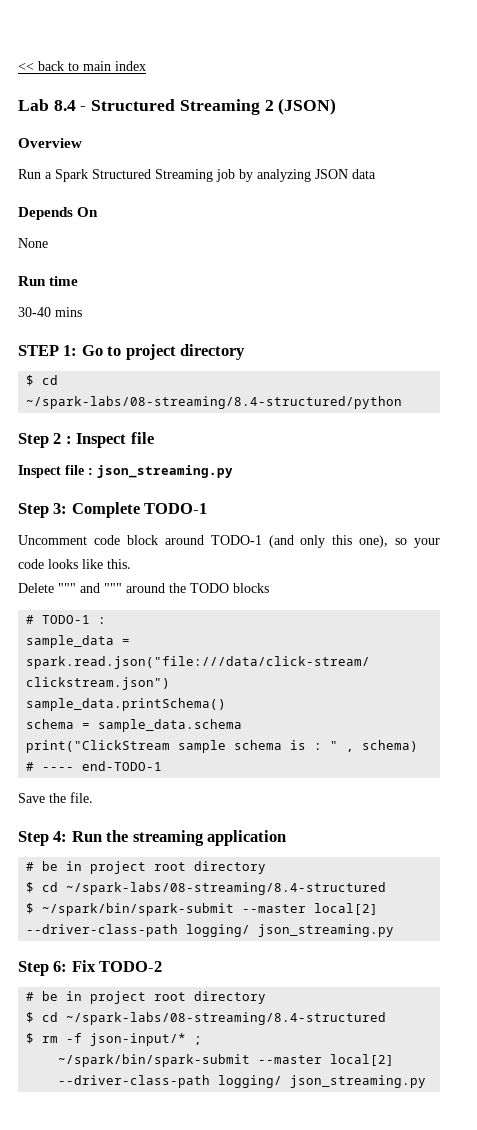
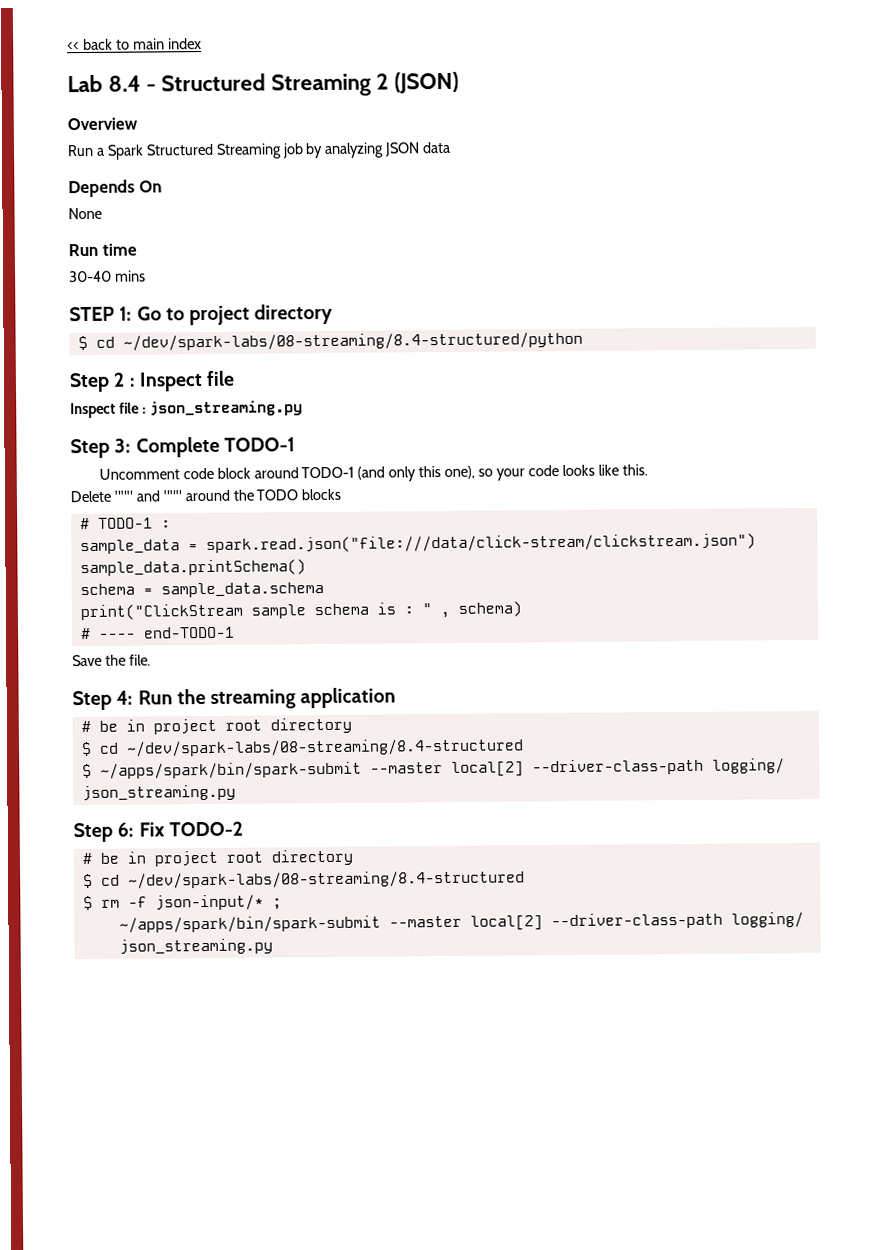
- $ cd ~/spark-labs/08-streaming/8.4-structured/python
+ $ cd ~/dev/spark-labs/08-streaming/8.4-structured/python
  Step 4: Run the streaming application
  # be in project root directory
- $ cd ~/spark-labs/08-streaming/8.4-structured
- $ ~/spark/bin/spark-submit --master local[2] --driver-class-path logging/ json_streaming.py
+ $ cd ~/dev/spark-labs/08-streaming/8.4-structured
+ $ ~/apps/spark/bin/spark-submit --master local[2] --driver-class-path logging/ json_streaming.py
  Step 6: Fix TODO-2
  # be in project root directory
- $ cd ~/spark-labs/08-streaming/8.4-structured
+ $ cd ~/dev/spark-labs/08-streaming/8.4-structured
  $ rm -f json-input/* ;
- ~/spark/bin/spark-submit --master local[2] --driver-class-path logging/ json_streaming.py
+ ~/apps/spark/bin/spark-submit --master local[2] --driver-class-path logging/ json_streaming.py

